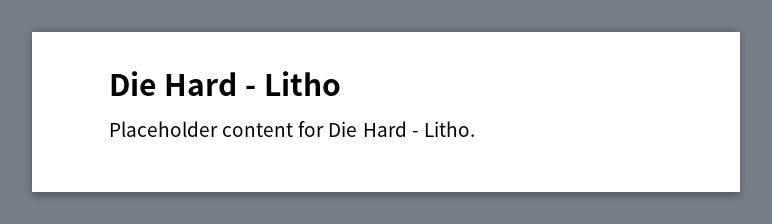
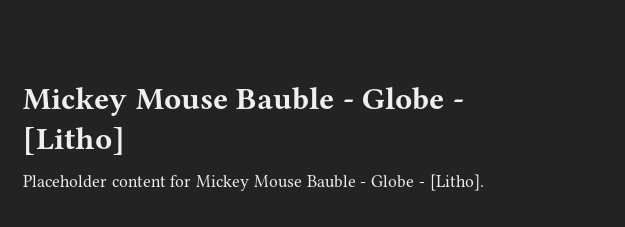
- Die Hard - Litho
- Placeholder content for Die Hard - Litho.
+ Mickey Mouse Bauble - Globe - [Litho]
+ Placeholder content for Mickey Mouse Bauble - Globe - [Litho].

